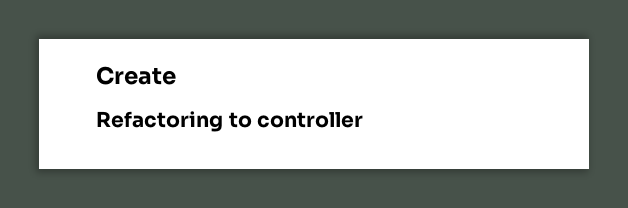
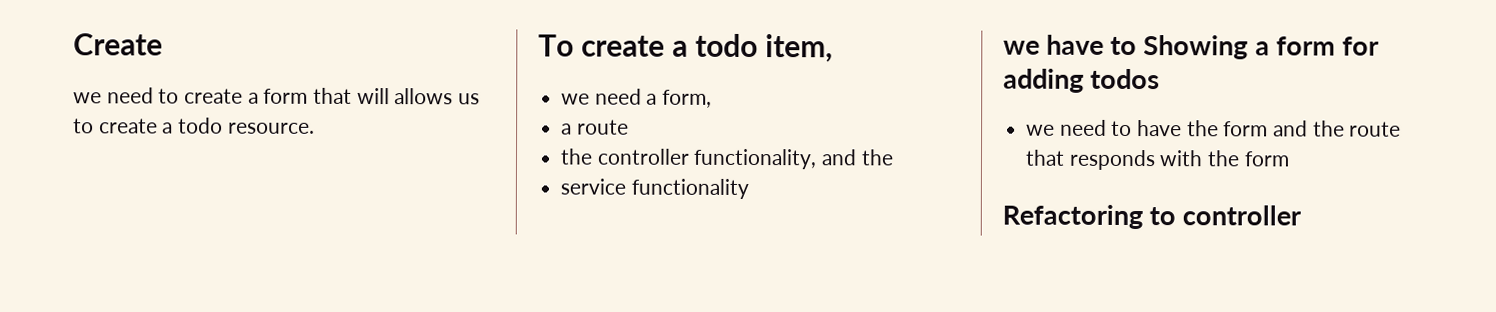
+ we need to create a form that will allows us to create a todo resource.
+ To create a todo item,
+ we need a form,
+ a route
+ the controller functionality, and the
+ service functionality
+ we have to Showing a form for adding todos
+ we need to have the form and the route that responds with the form

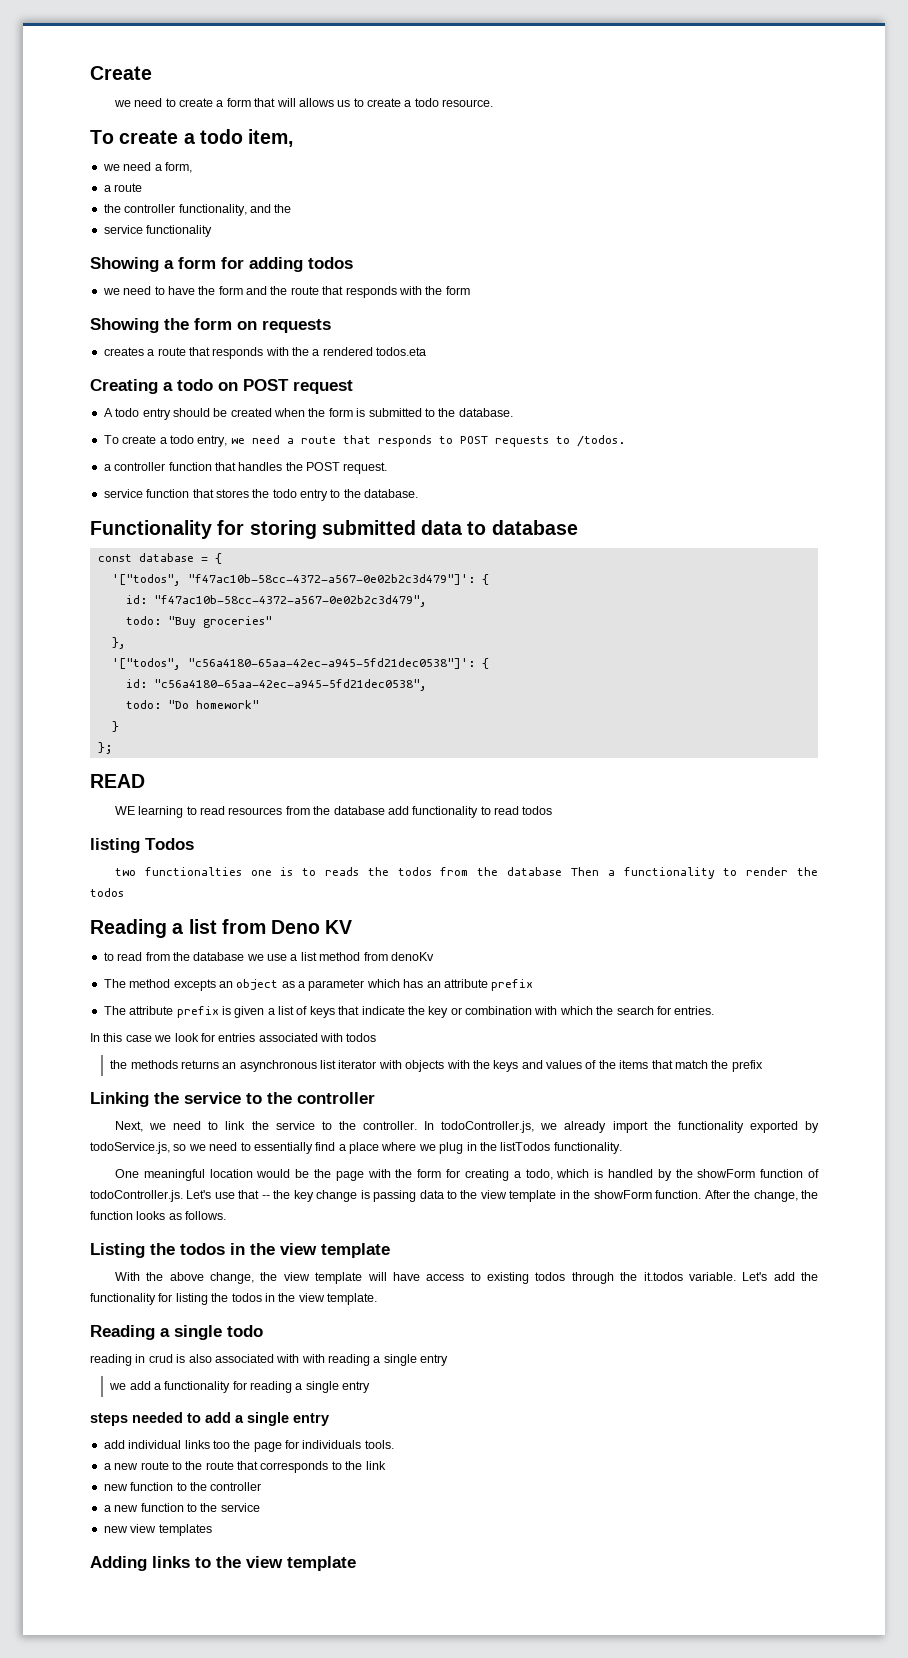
- we have to Showing a form for adding todos
+ Showing a form for adding todos
- Refactoring to controller
+ Showing the form on requests
+ creates a route that responds with the a rendered todos.eta
+ Creating a todo on POST request
+ A todo entry should be created when the form is submitted to the database.
+ To create a todo entry, we need a route that responds to POST requests to /todos.
+ a controller function that handles the POST request.
+ service function that stores the todo entry to the database.
+ Functionality for storing submitted data to database
+ const database = {
+ '["todos", "f47ac10b-58cc-4372-a567-0e02b2c3d479"]': {
+ id: "f47ac10b-58cc-4372-a567-0e02b2c3d479",
+ todo: "Buy groceries"
+ },
+ '["todos", "c56a4180-65aa-42ec-a945-5fd21dec0538"]': {
+ id: "c56a4180-65aa-42ec-a945-5fd21dec0538",
+ todo: "Do homework"
+ }
+ };
+ READ
+ WE learning to read resources from the database add functionality to read todos
+ listing Todos
+ two functionalties one is to reads the todos from the database Then a functionality to render the todos
+ Reading a list from Deno KV
+ to read from the database we use a list method from denoKv
+ The method excepts an object as a parameter which has an attribute prefix
+ The attribute prefix is given a list of keys that indicate the key or combination with which the search for entries.
+ In this case we look for entries associated with todos
+ the methods returns an asynchronous list iterator with objects with the keys and values of the items that match the prefix
+ Linking the service to the controller
+ Next, we need to link the service to the controller. In todoController.js, we already import the functionality exported by todoService.js, so we need to essentially find a place where we plug in the listTodos functionality.
+ One meaningful location would be the page with the form for creating a todo, which is handled by the showForm function of todoController.js. Let's use that -- the key change is passing data to the view template in the showForm function. After the change, the function looks as follows.
+ Listing the todos in the view template
+ With the above change, the view template will have access to existing todos through the it.todos variable. Let's add the functionality for listing the todos in the view template.
+ Reading a single todo
+ reading in crud is also associated with with reading a single entry
+ we add a functionality for reading a single entry
+ steps needed to add a single entry
+ add individual links too the page for individuals tools.
+ a new route to the route that corresponds to the link
+ new function to the controller
+ a new function to the service
+ new view templates
+ Adding links to the view template

